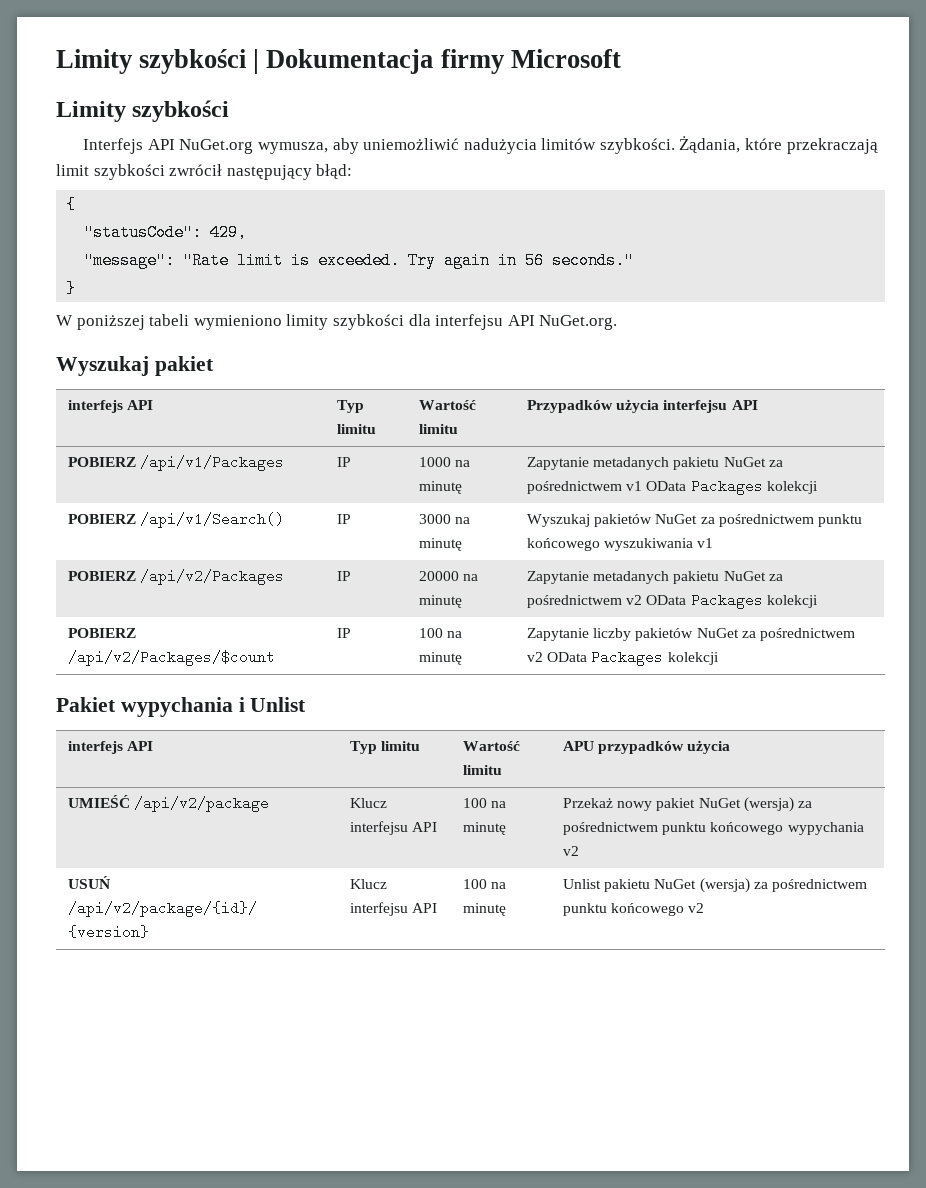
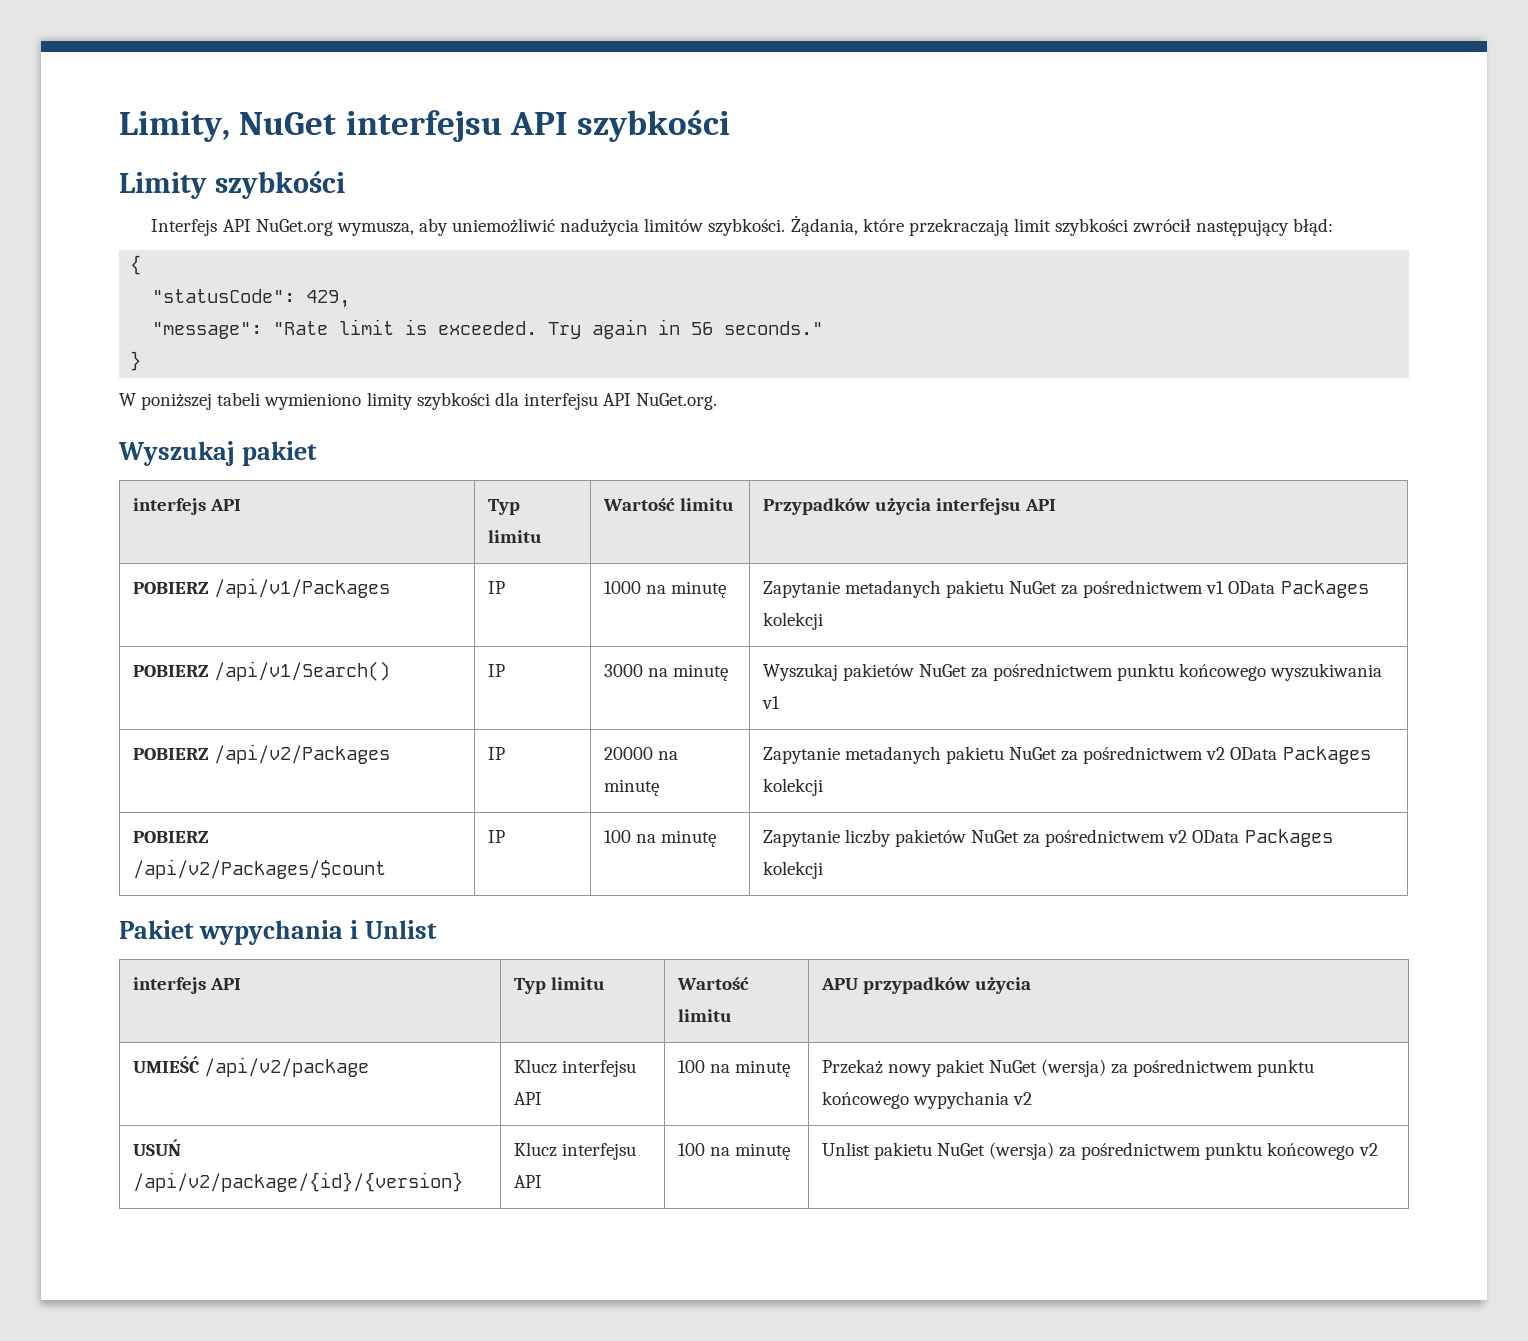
- Limity szybkości | Dokumentacja firmy Microsoft
+ Limity, NuGet interfejsu API szybkości

